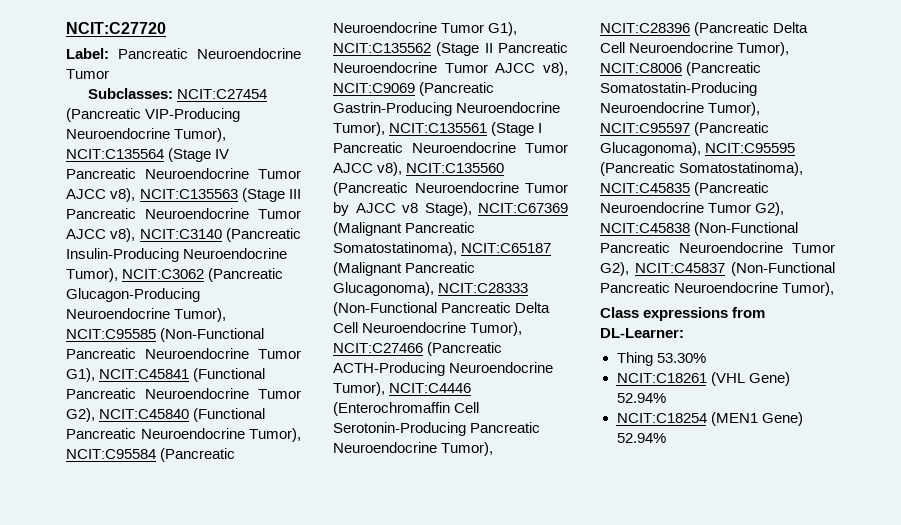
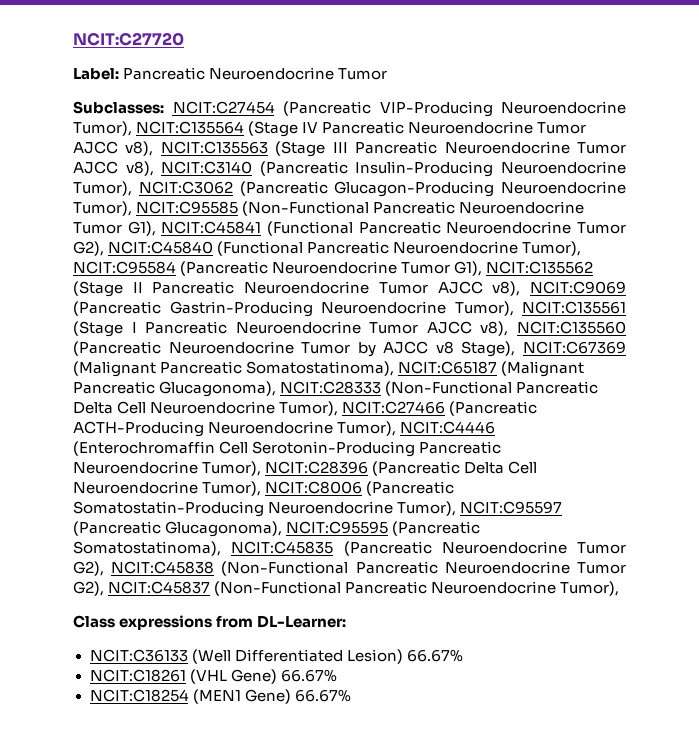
- Thing 53.30%
+ NCIT:C36133 (Well Differentiated Lesion) 66.67%
- NCIT:C18261 (VHL Gene) 52.94%
+ NCIT:C18261 (VHL Gene) 66.67%
- NCIT:C18254 (MEN1 Gene) 52.94%
+ NCIT:C18254 (MEN1 Gene) 66.67%

